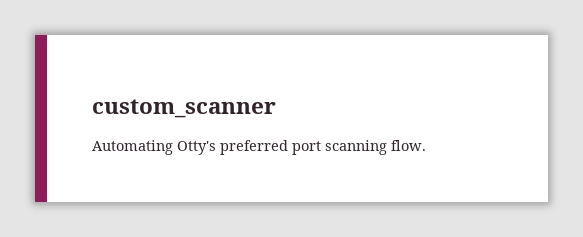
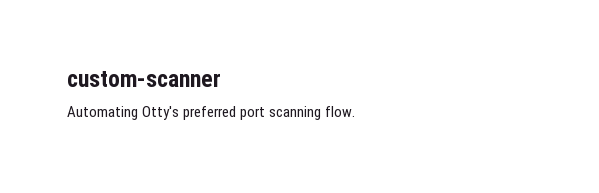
- custom_scanner
+ custom-scanner

